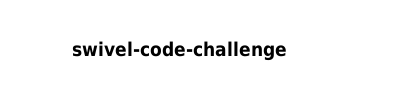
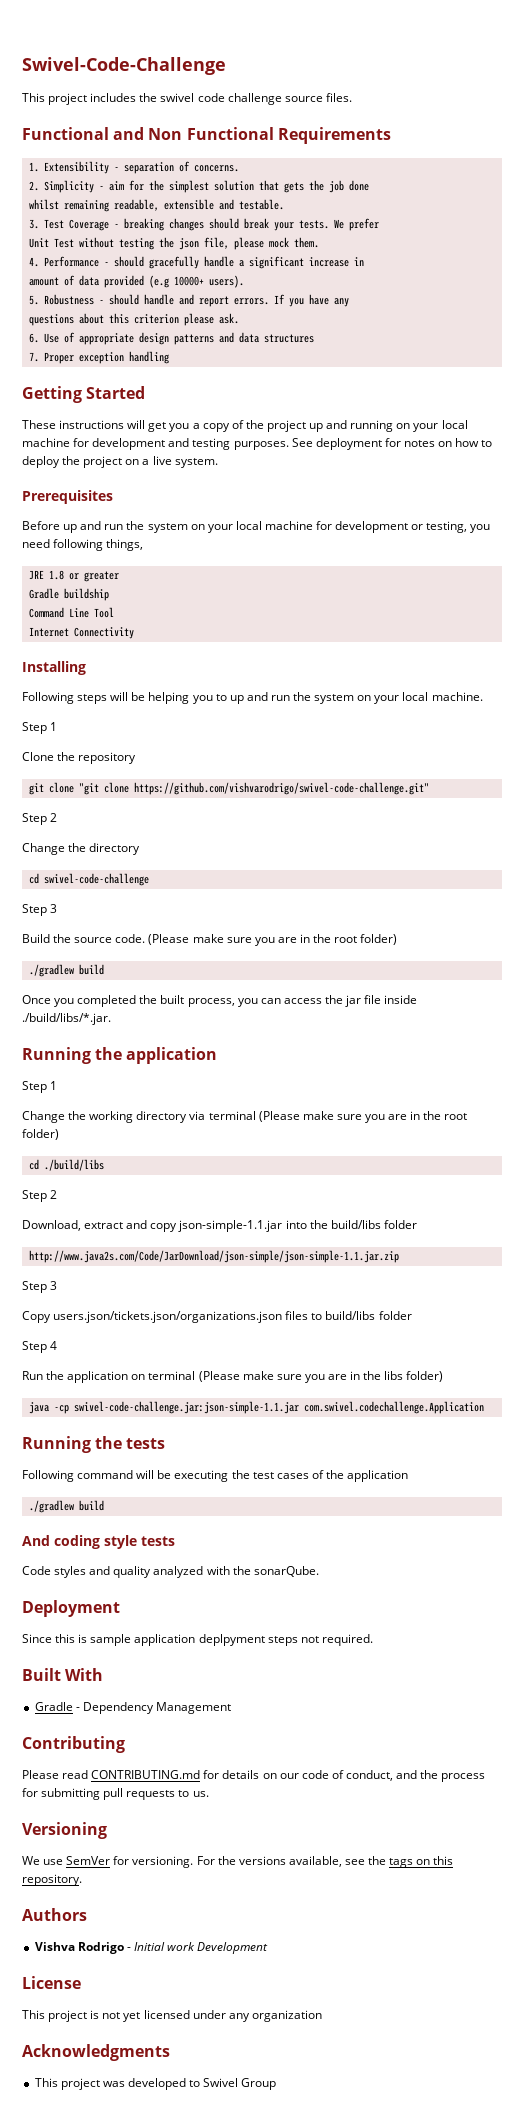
- swivel-code-challenge
+ Swivel-Code-Challenge
+ This project includes the swivel code challenge source files.
+ Functional and Non Functional Requirements
+ 1. Extensibility - separation of concerns.
+ 2. Simplicity - aim for the simplest solution that gets the job done
+ whilst remaining readable, extensible and testable.
+ 3. Test Coverage - breaking changes should break your tests. We prefer
+ Unit Test without testing the json file, please mock them.
+ 4. Performance - should gracefully handle a significant increase in
+ amount of data provided (e.g 10000+ users).
+ 5. Robustness - should handle and report errors. If you have any
+ questions about this criterion please ask.
+ 6. Use of appropriate design patterns and data structures
+ 7. Proper exception handling
+ Getting Started
+ These instructions will get you a copy of the project up and running on your local machine for development and testing purposes. See deployment for notes on how to deploy the project on a live system.
+ Prerequisites
+ Before up and run the system on your local machine for development or testing, you need following things,
+ JRE 1.8 or greater
+ Gradle buildship
+ Command Line Tool
+ Internet Connectivity
+ Installing
+ Following steps will be helping you to up and run the system on your local machine.
+ Step 1
+ Clone the repository
+ git clone "git clone https://github.com/vishvarodrigo/swivel-code-challenge.git"
+ Step 2
+ Change the directory
+ cd swivel-code-challenge
+ Step 3
+ Build the source code. (Please make sure you are in the root folder)
+ ./gradlew build
+ Once you completed the built process, you can access the jar file inside ./build/libs/*.jar.
+ Running the application
+ Step 1
+ Change the working directory via terminal (Please make sure you are in the root folder)
+ cd ./build/libs
+ Step 2
+ Download, extract and copy json-simple-1.1.jar into the build/libs folder
+ http://www.java2s.com/Code/JarDownload/json-simple/json-simple-1.1.jar.zip
+ Step 3
+ Copy users.json/tickets.json/organizations.json files to build/libs folder
+ Step 4
+ Run the application on terminal (Please make sure you are in the libs folder)
+ java -cp swivel-code-challenge.jar:json-simple-1.1.jar com.swivel.codechallenge.Application
+ Running the tests
+ Following command will be executing the test cases of the application
+ ./gradlew build
+ And coding style tests
+ Code styles and quality analyzed with the sonarQube.
+ Deployment
+ Since this is sample application deplpyment steps not required.
+ Built With
+ Gradle - Dependency Management
+ Contributing
+ Please read CONTRIBUTING.md for details on our code of conduct, and the process for submitting pull requests to us.
+ Versioning
+ We use SemVer for versioning. For the versions available, see the tags on this repository.
+ Authors
+ Vishva Rodrigo - Initial work Development
+ License
+ This project is not yet licensed under any organization
+ Acknowledgments
+ This project was developed to Swivel Group

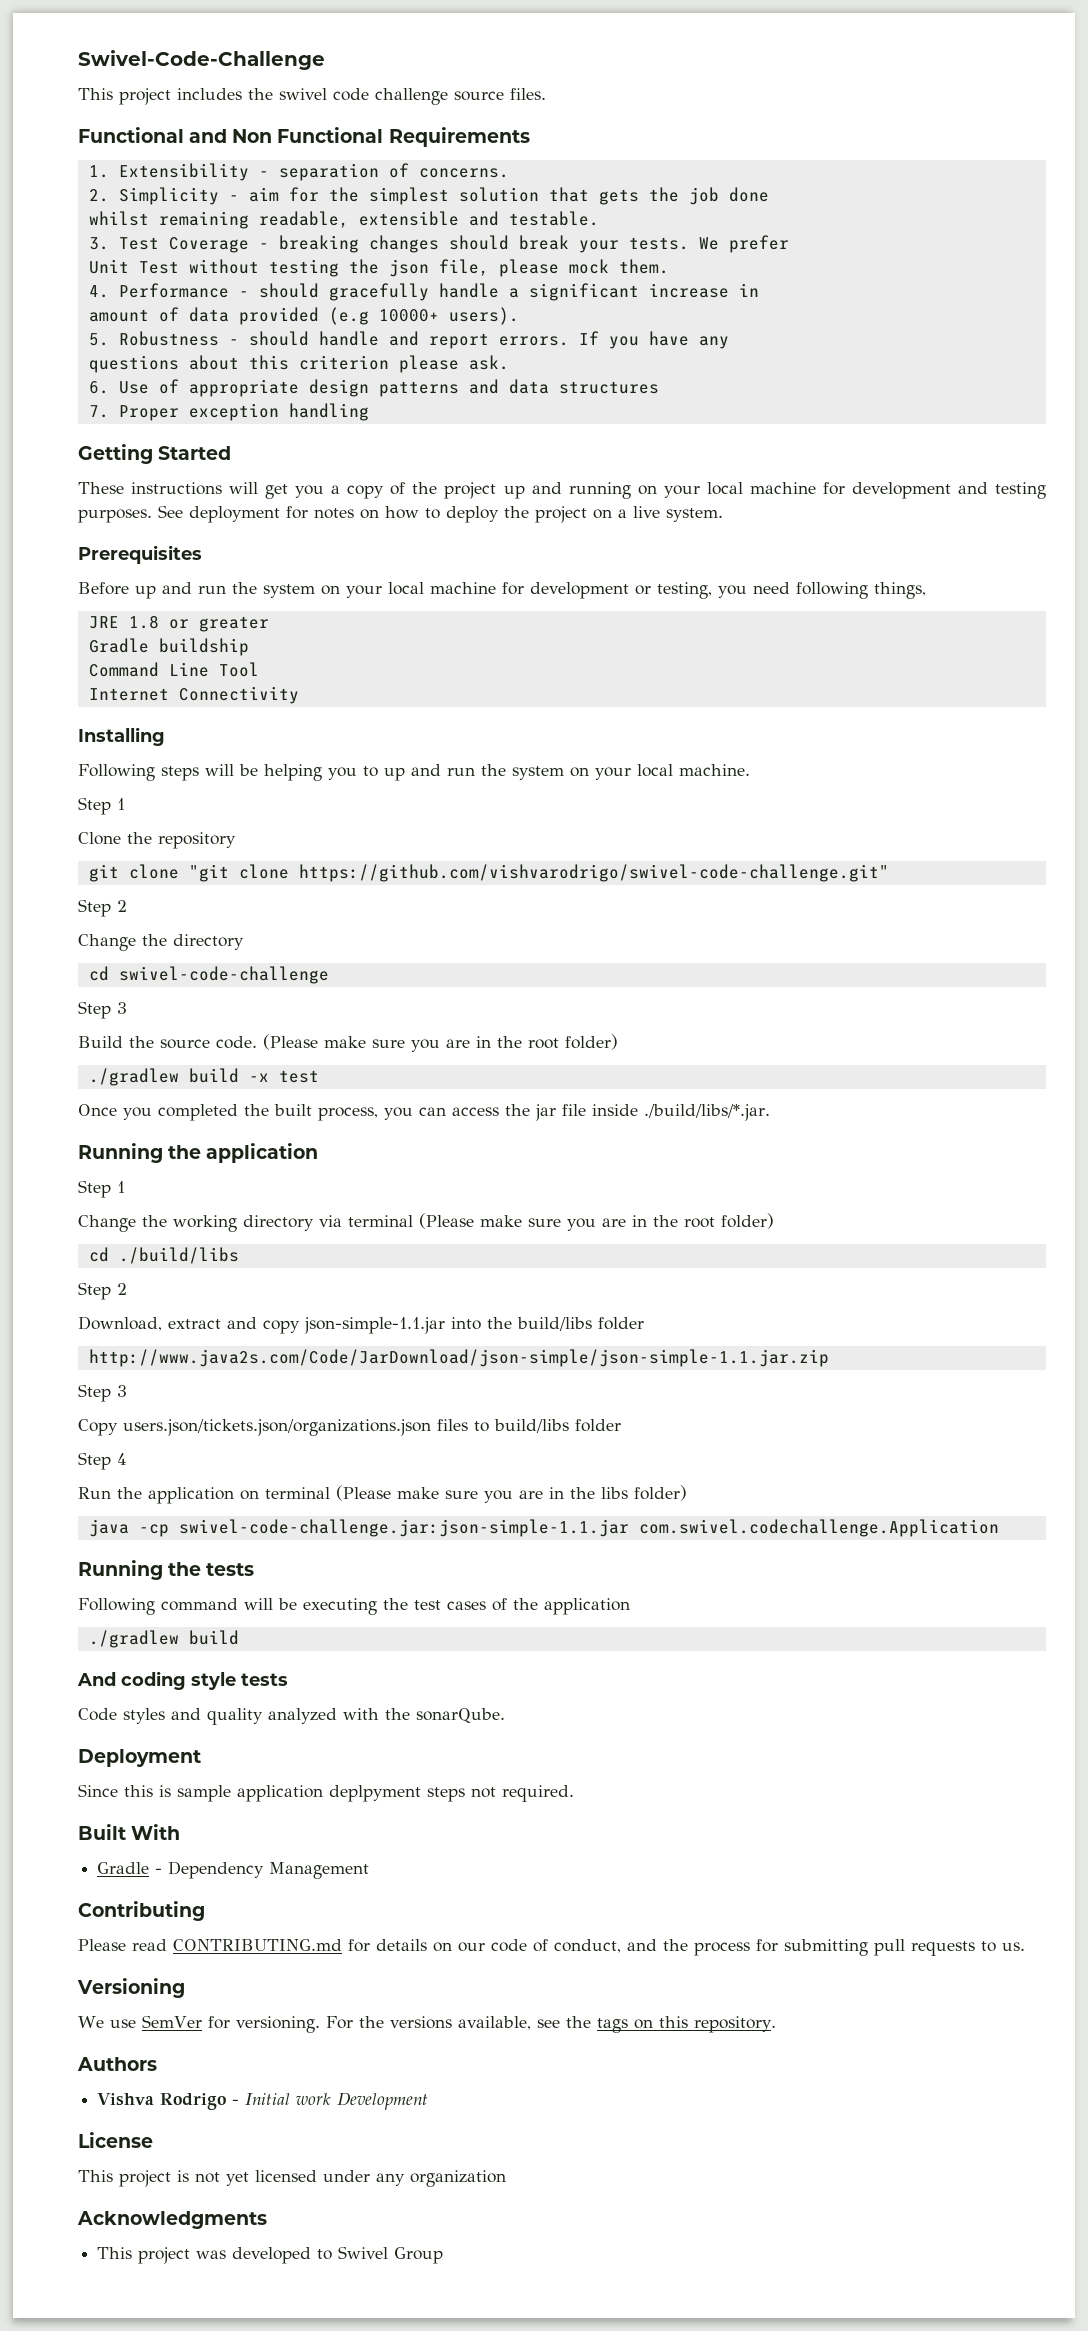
  Build the source code. (Please make sure you are in the root folder)
- ./gradlew build
+ ./gradlew build -x test

